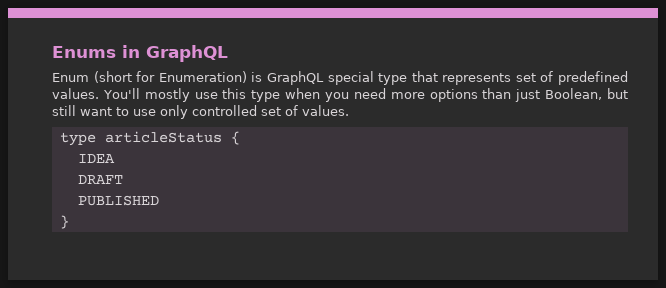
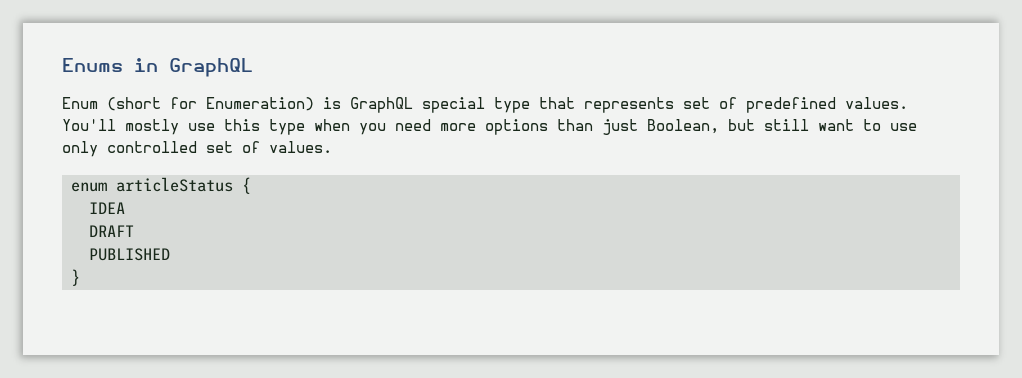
- type articleStatus {
+ enum articleStatus {

